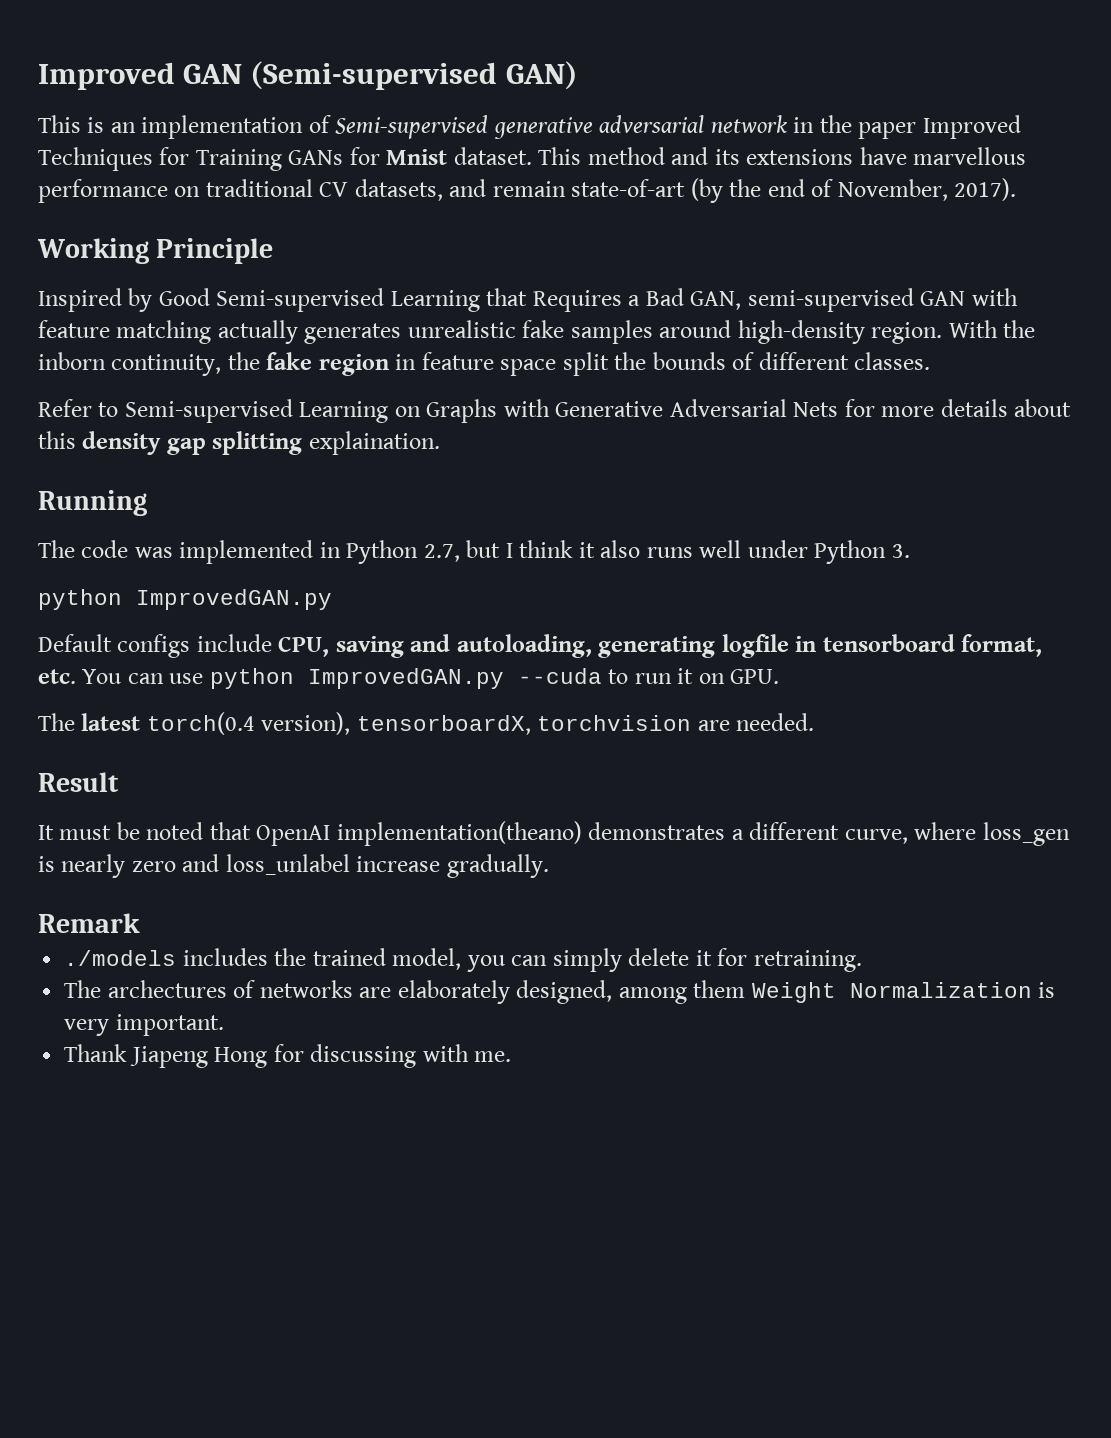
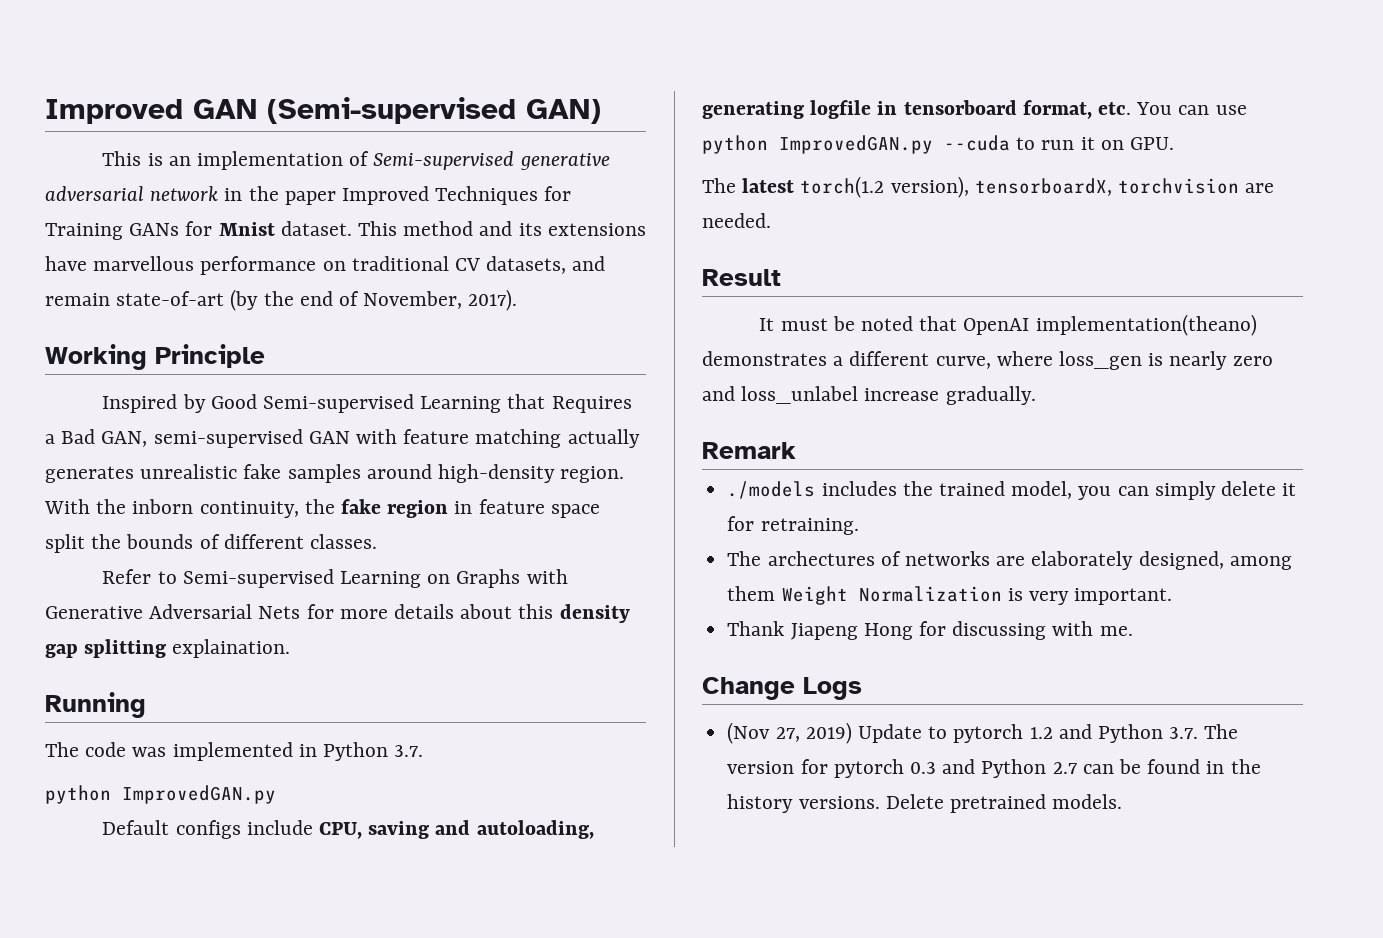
- The code was implemented in Python 2.7, but I think it also runs well under Python 3.
+ The code was implemented in Python 3.7.
- The latest torch(0.4 version), tensorboardX, torchvision are needed.
+ The latest torch(1.2 version), tensorboardX, torchvision are needed.
+ Change Logs
+ (Nov 27, 2019) Update to pytorch 1.2 and Python 3.7. The version for pytorch 0.3 and Python 2.7 can be found in the history versions. Delete pretrained models.

